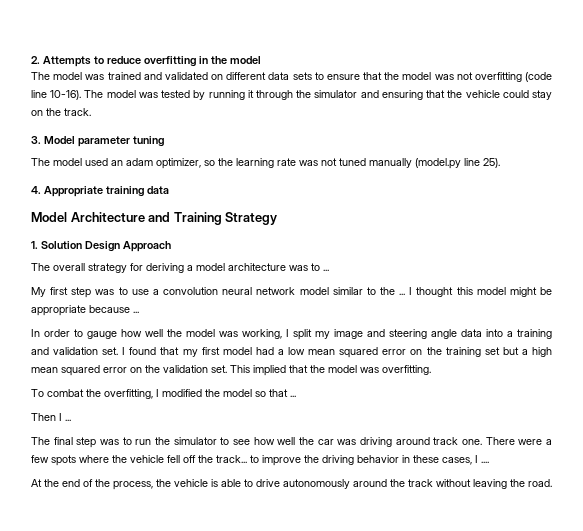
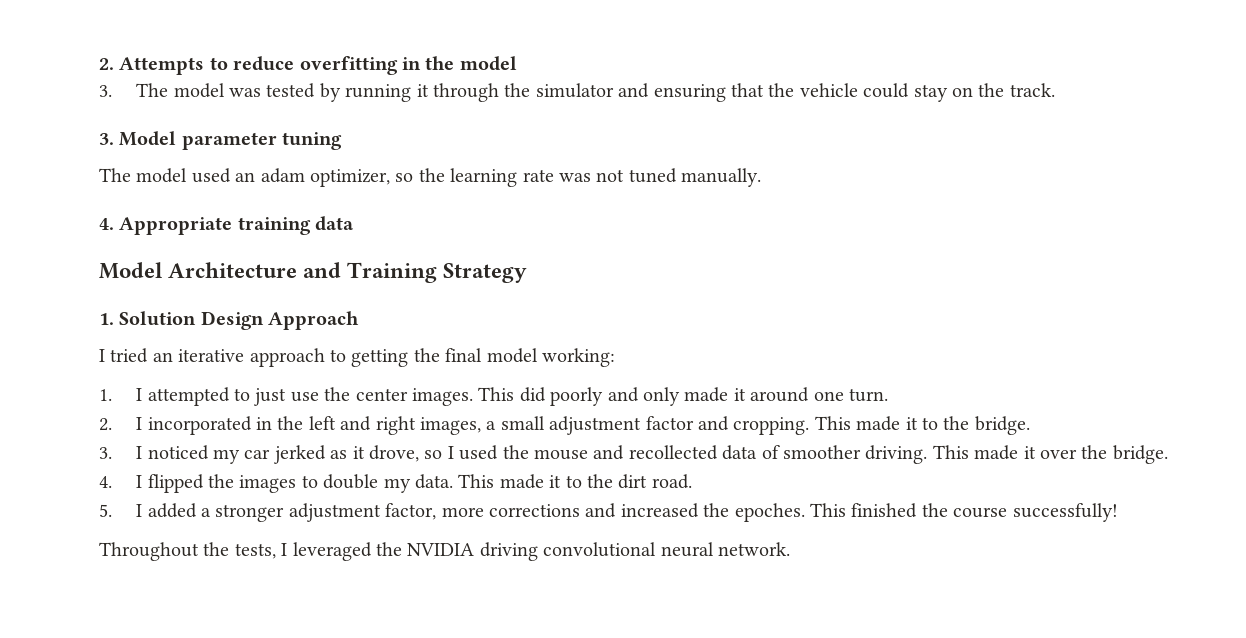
- The model was trained and validated on different data sets to ensure that the model was not overfitting (code line 10-16). The model was tested by running it through the simulator and ensuring that the vehicle could stay on the track.
+ 3. The model was tested by running it through the simulator and ensuring that the vehicle could stay on the track.
- The model used an adam optimizer, so the learning rate was not tuned manually (model.py line 25).
+ The model used an adam optimizer, so the learning rate was not tuned manually.
- The overall strategy for deriving a model architecture was to ...
- My first step was to use a convolution neural network model similar to the ... I thought this model might be appropriate because ...
- In order to gauge how well the model was working, I split my image and steering angle data into a training and validation set. I found that my first model had a low mean squared error on the training set but a high mean squared error on the validation set. This implied that the model was overfitting.
- To combat the overfitting, I modified the model so that ...
- Then I ...
- The final step was to run the simulator to see how well the car was driving around track one. There were a few spots where the vehicle fell off the track... to improve the driving behavior in these cases, I ....
- At the end of the process, the vehicle is able to drive autonomously around the track without leaving the road.
+ I tried an iterative approach to getting the final model working:
+ 1. I attempted to just use the center images. This did poorly and only made it around one turn.
+ 2. I incorporated in the left and right images, a small adjustment factor and cropping. This made it to the bridge.
+ 3. I noticed my car jerked as it drove, so I used the mouse and recollected data of smoother driving. This made it over the bridge.
+ 4. I flipped the images to double my data. This made it to the dirt road.
+ 5. I added a stronger adjustment factor, more corrections and increased the epoches. This finished the course successfully!
+ Throughout the tests, I leveraged the NVIDIA driving convolutional neural network.

